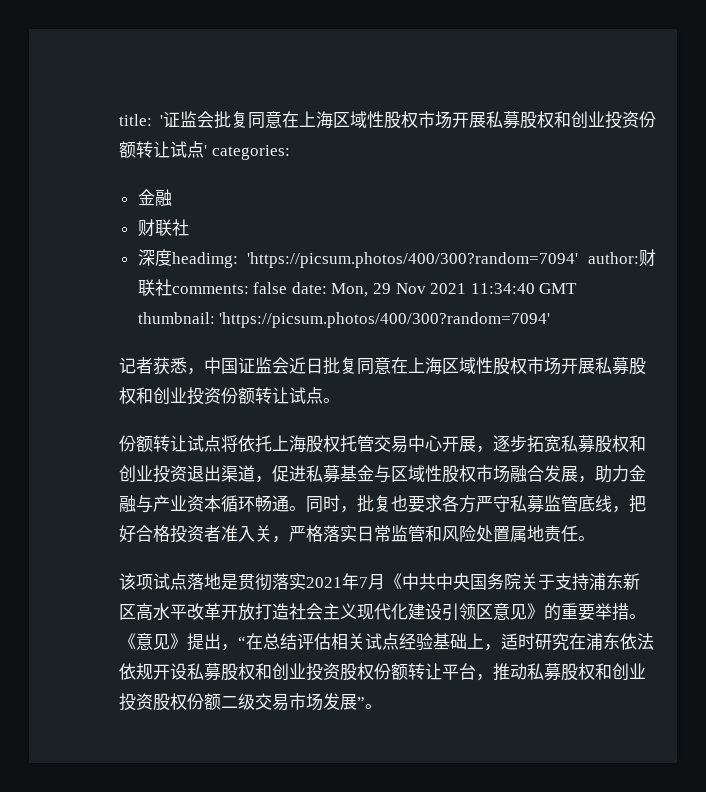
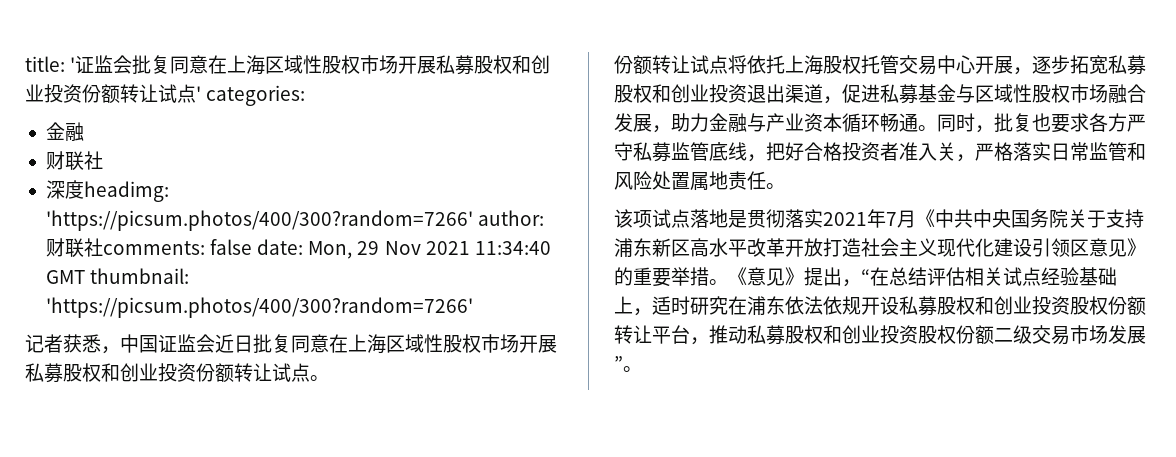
- 深度headimg: 'https://picsum.photos/400/300?random=7094' author:财联社comments: false date: Mon, 29 Nov 2021 11:34:40 GMT thumbnail: 'https://picsum.photos/400/300?random=7094'
+ 深度headimg: 'https://picsum.photos/400/300?random=7266' author:财联社comments: false date: Mon, 29 Nov 2021 11:34:40 GMT thumbnail: 'https://picsum.photos/400/300?random=7266'

